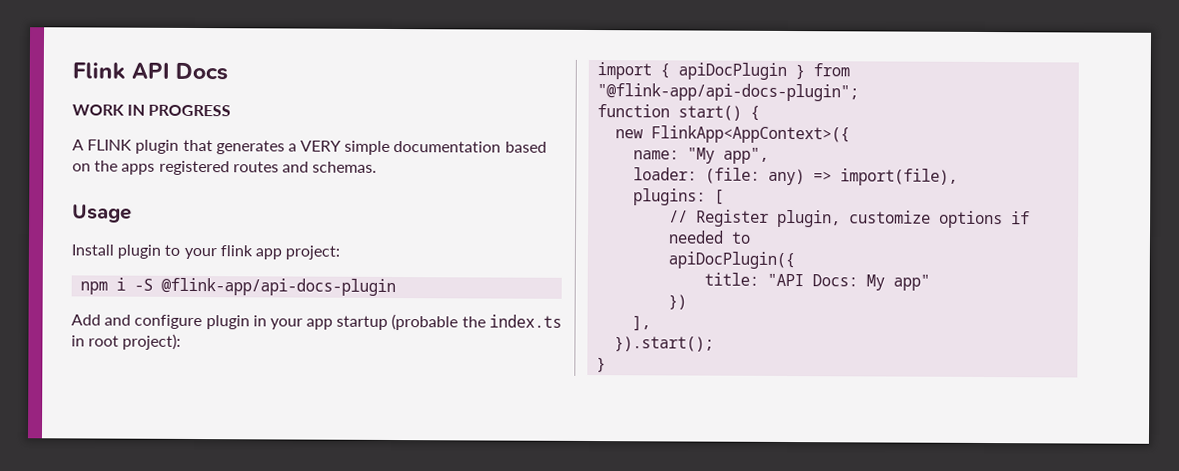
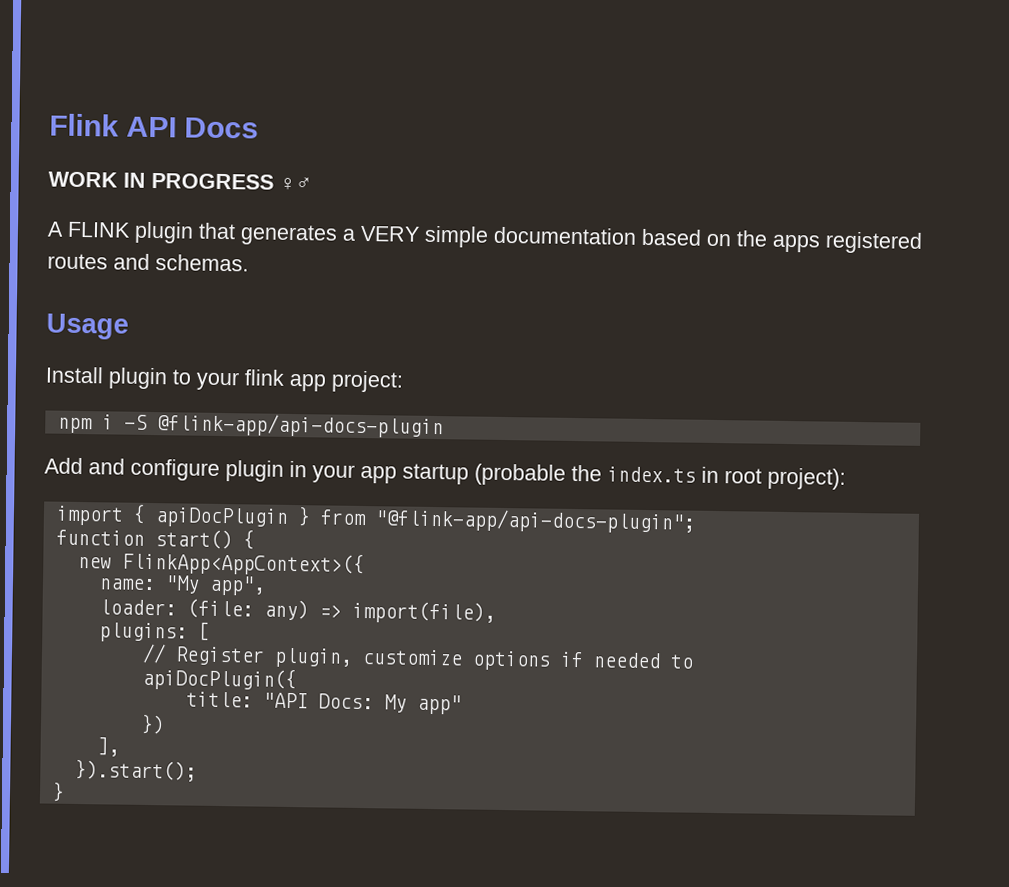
- WORK IN PROGRESS
+ WORK IN PROGRESS ♀♂

